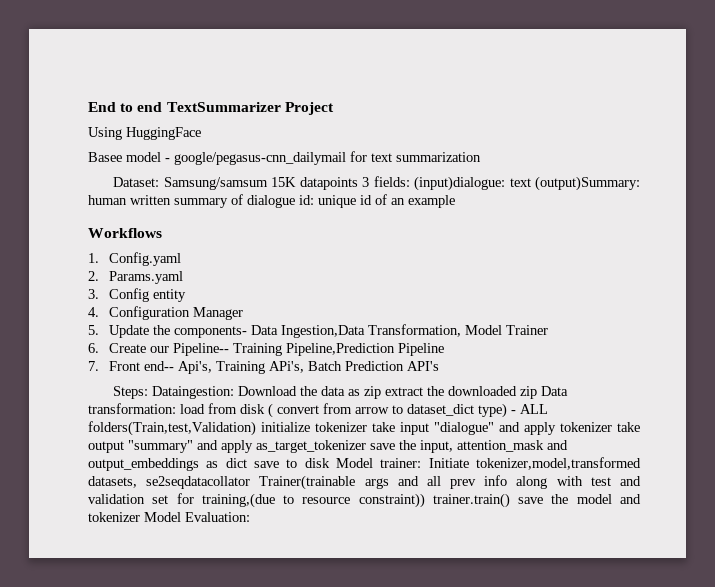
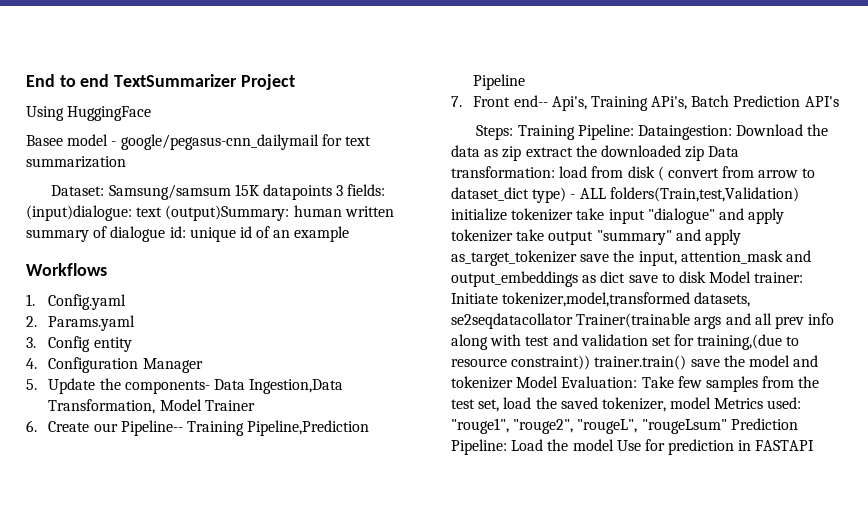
+ Training Pipeline:
+ Take few samples from the test set, load the saved tokenizer, model Metrics used: "rouge1", "rouge2", "rougeL", "rougeLsum" Prediction Pipeline: Load the model Use for prediction in FASTAPI

